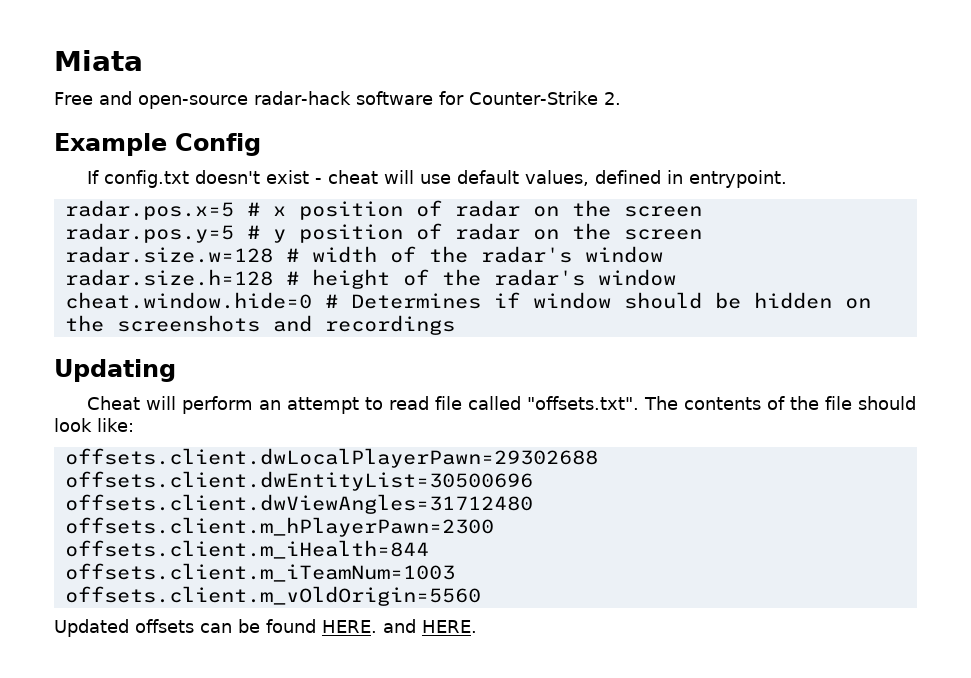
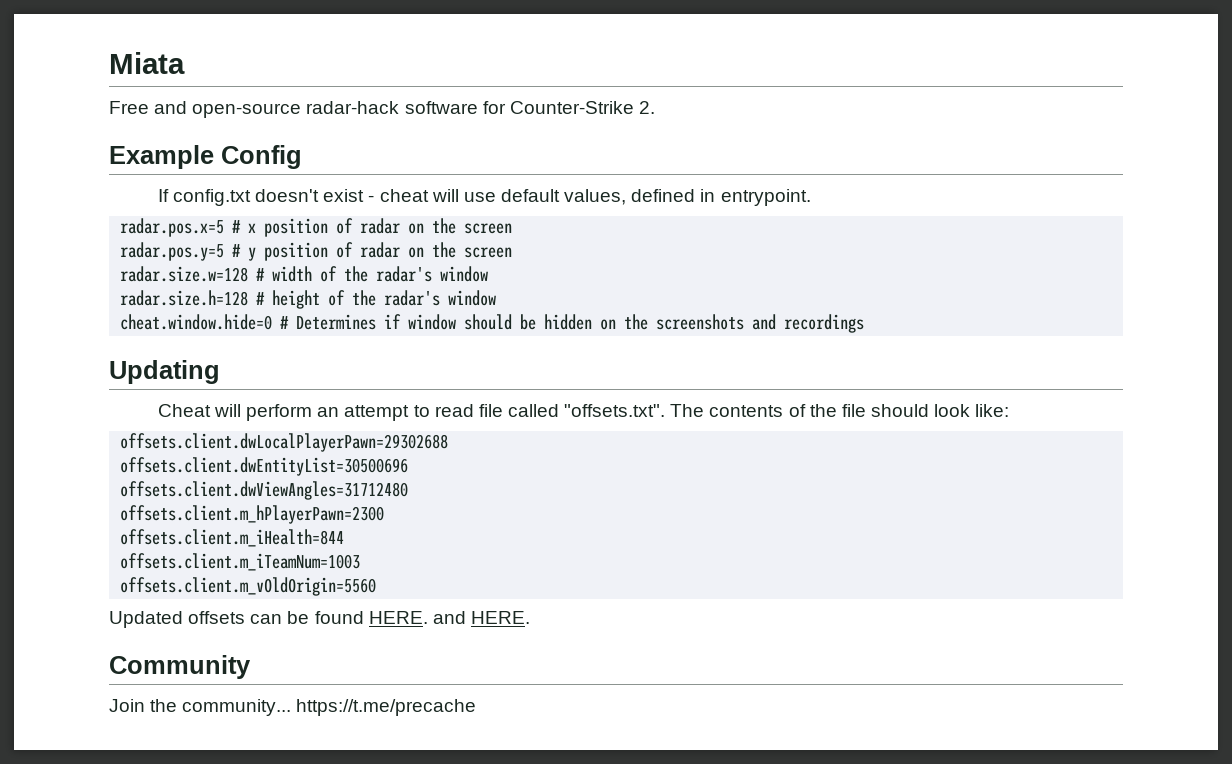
+ Community
+ Join the community... https://t.me/precache

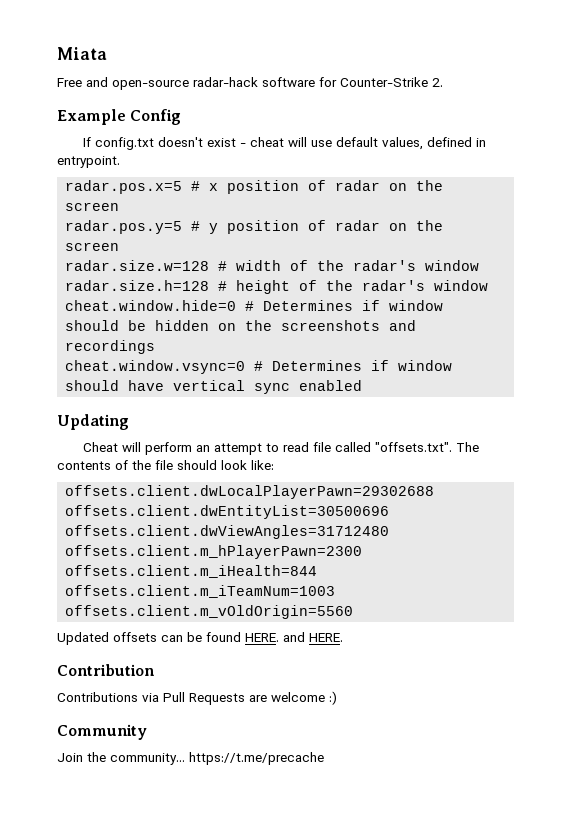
+ cheat.window.vsync=0 # Determines if window should have vertical sync enabled
+ Contribution
+ Contributions via Pull Requests are welcome :)

